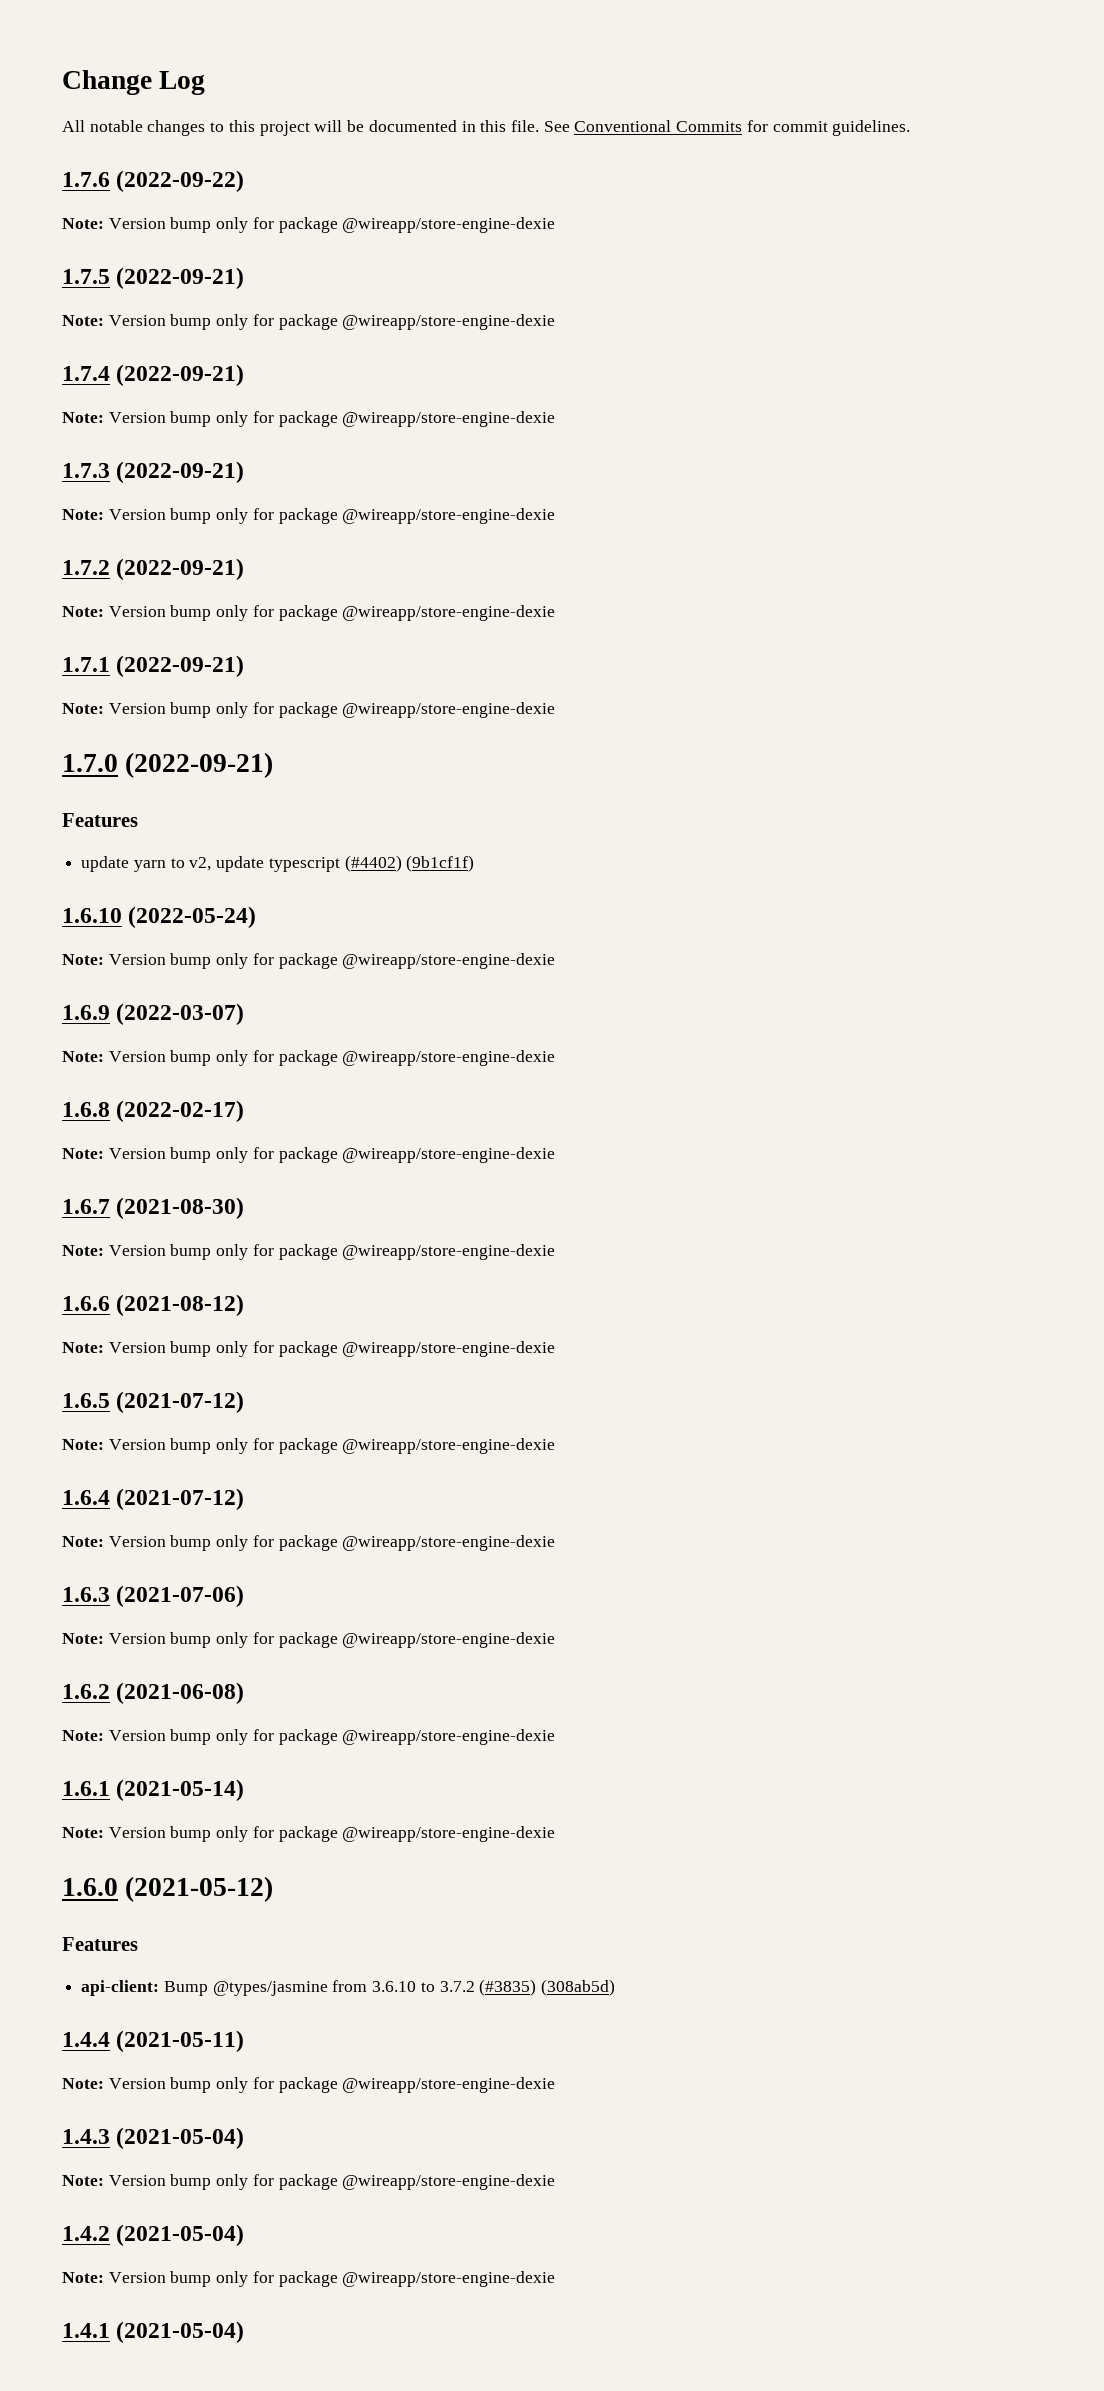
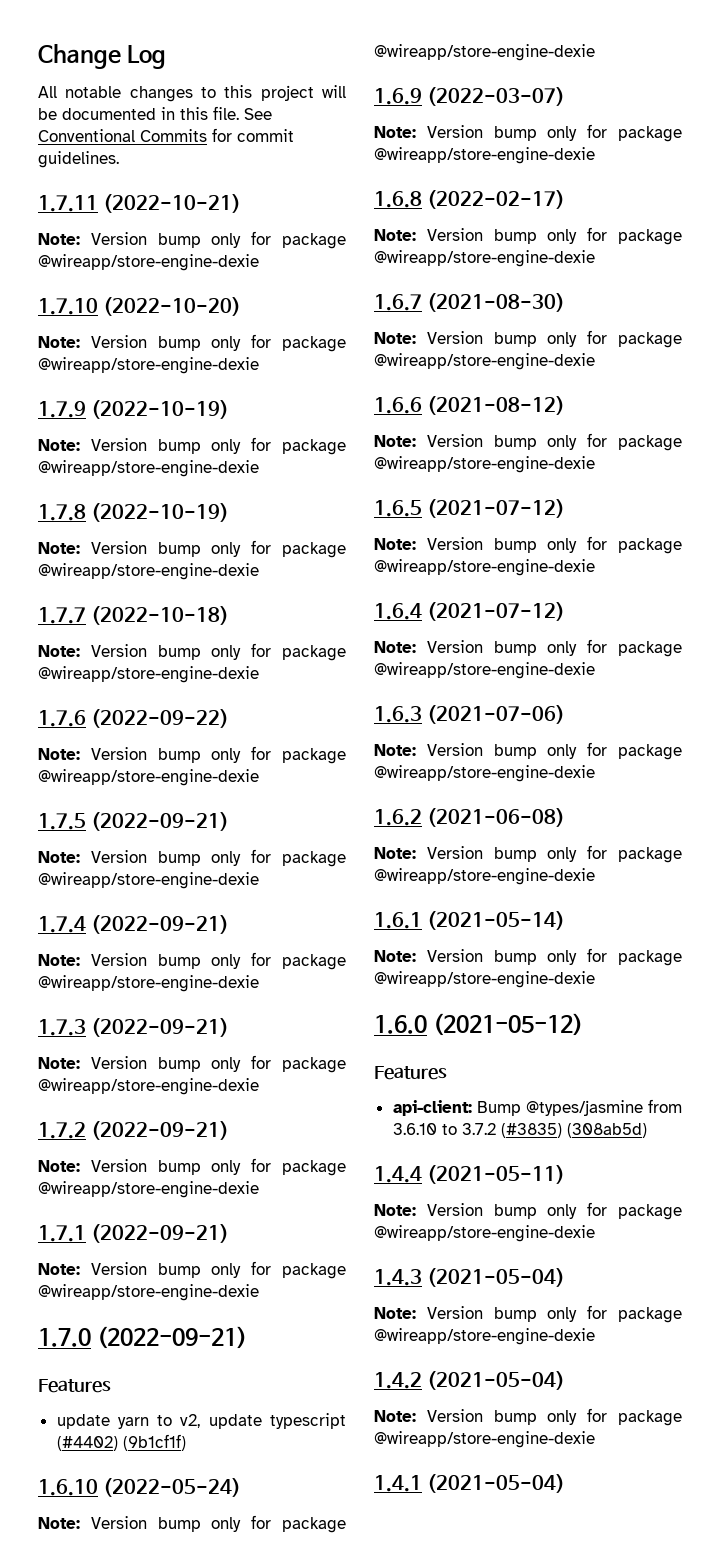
+ 1.7.11 (2022-10-21)
+ Note: Version bump only for package @wireapp/store-engine-dexie
+ 1.7.10 (2022-10-20)
+ Note: Version bump only for package @wireapp/store-engine-dexie
+ 1.7.9 (2022-10-19)
+ Note: Version bump only for package @wireapp/store-engine-dexie
+ 1.7.8 (2022-10-19)
+ Note: Version bump only for package @wireapp/store-engine-dexie
+ 1.7.7 (2022-10-18)
+ Note: Version bump only for package @wireapp/store-engine-dexie

